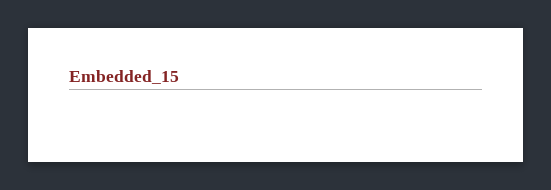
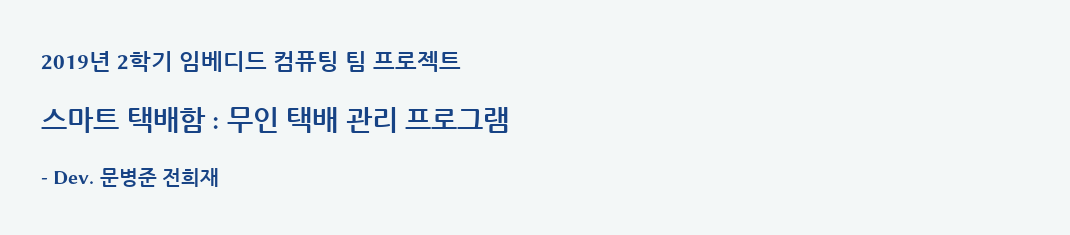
- Embedded_15
+ 2019년 2학기 임베디드 컴퓨팅 팀 프로젝트
+ 스마트 택배함 : 무인 택배 관리 프로그램
+ - Dev. 문병준 전희재

